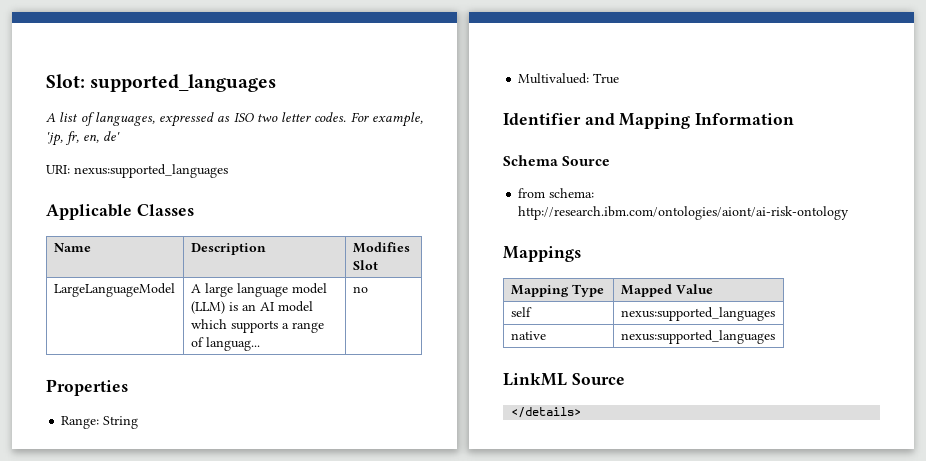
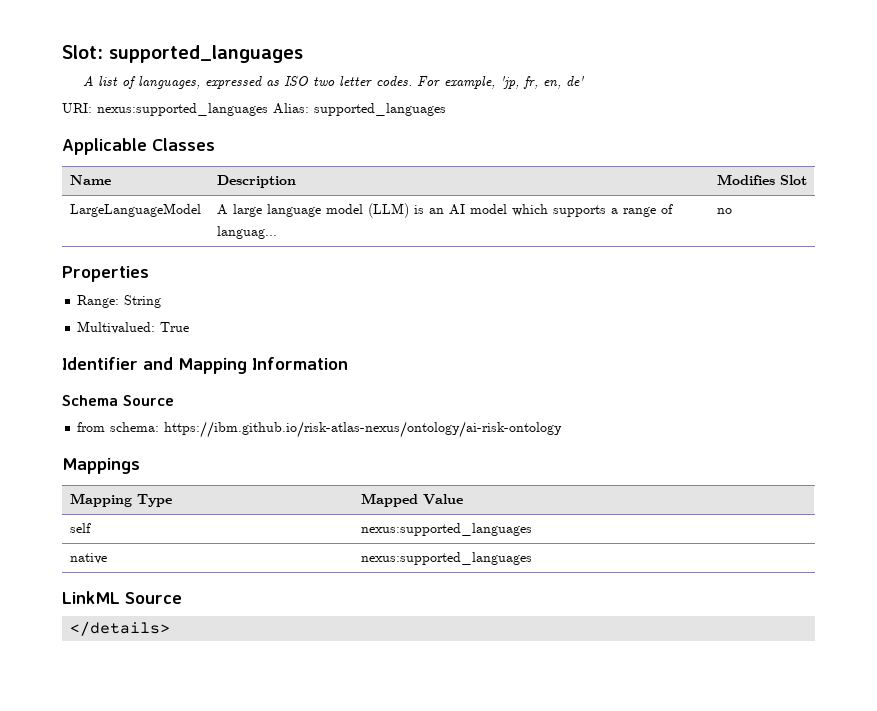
- URI: nexus:supported_languages
+ URI: nexus:supported_languages Alias: supported_languages
- from schema: http://research.ibm.com/ontologies/aiont/ai-risk-ontology
+ from schema: https://ibm.github.io/risk-atlas-nexus/ontology/ai-risk-ontology

